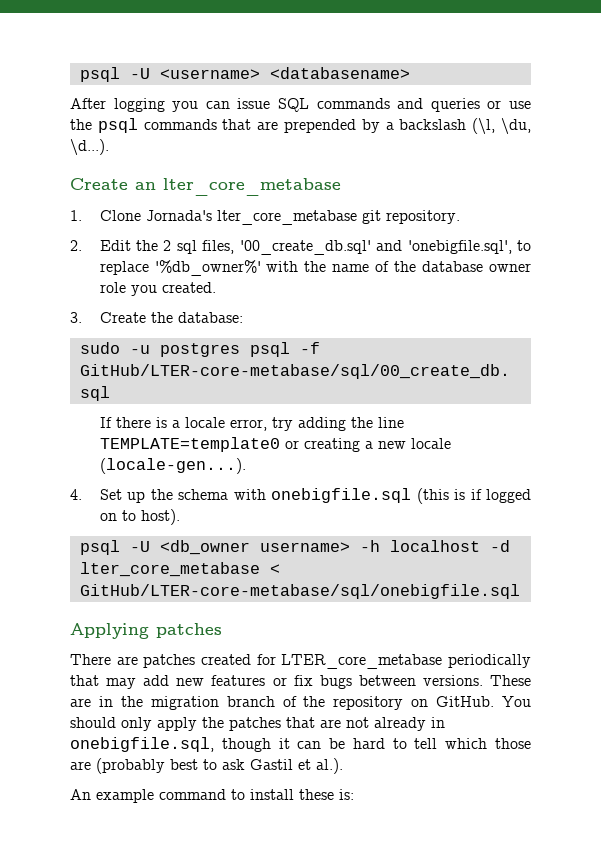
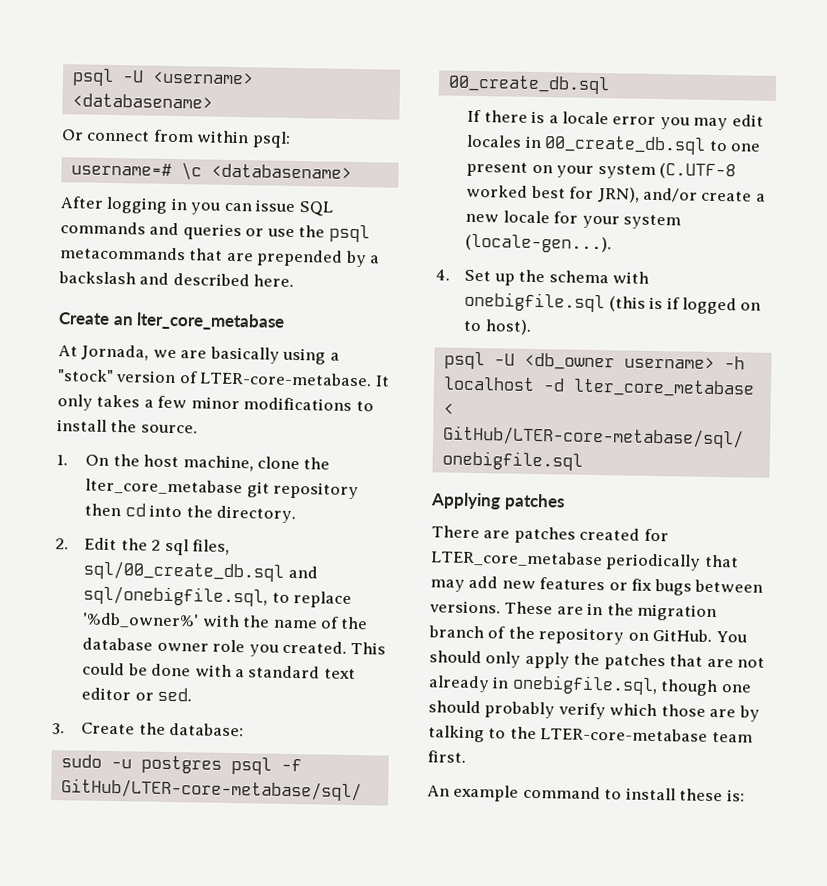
+ Or connect from within psql:
+ username=# \c <databasename>
- After logging you can issue SQL commands and queries or use the psql commands that are prepended by a backslash (\l, \du, \d...).
+ After logging in you can issue SQL commands and queries or use the psql metacommands that are prepended by a backslash and described here.
- 1. Clone Jornada's lter_core_metabase git repository.
+ At Jornada, we are basically using a "stock" version of LTER-core-metabase. It only takes a few minor modifications to install the source.
+ 1. On the host machine, clone the lter_core_metabase git repository then cd into the directory.
- 2. Edit the 2 sql files, '00_create_db.sql' and 'onebigfile.sql', to replace '%db_owner%' with the name of the database owner role you created.
+ 2. Edit the 2 sql files, sql/00_create_db.sql and sql/onebigfile.sql, to replace '%db_owner%' with the name of the database owner role you created. This could be done with a standard text editor or sed.
- If there is a locale error, try adding the line TEMPLATE=template0 or creating a new locale (locale-gen...).
+ If there is a locale error you may edit locales in 00_create_db.sql to one present on your system (C.UTF-8 worked best for JRN), and/or create a new locale for your system (locale-gen...).
- You should only apply the patches that are not already in onebigfile.sql, though it can be hard to tell which those are (probably best to ask Gastil et al.).
+ You should only apply the patches that are not already in onebigfile.sql, though one should probably verify which those are by talking to the LTER-core-metabase team first.

